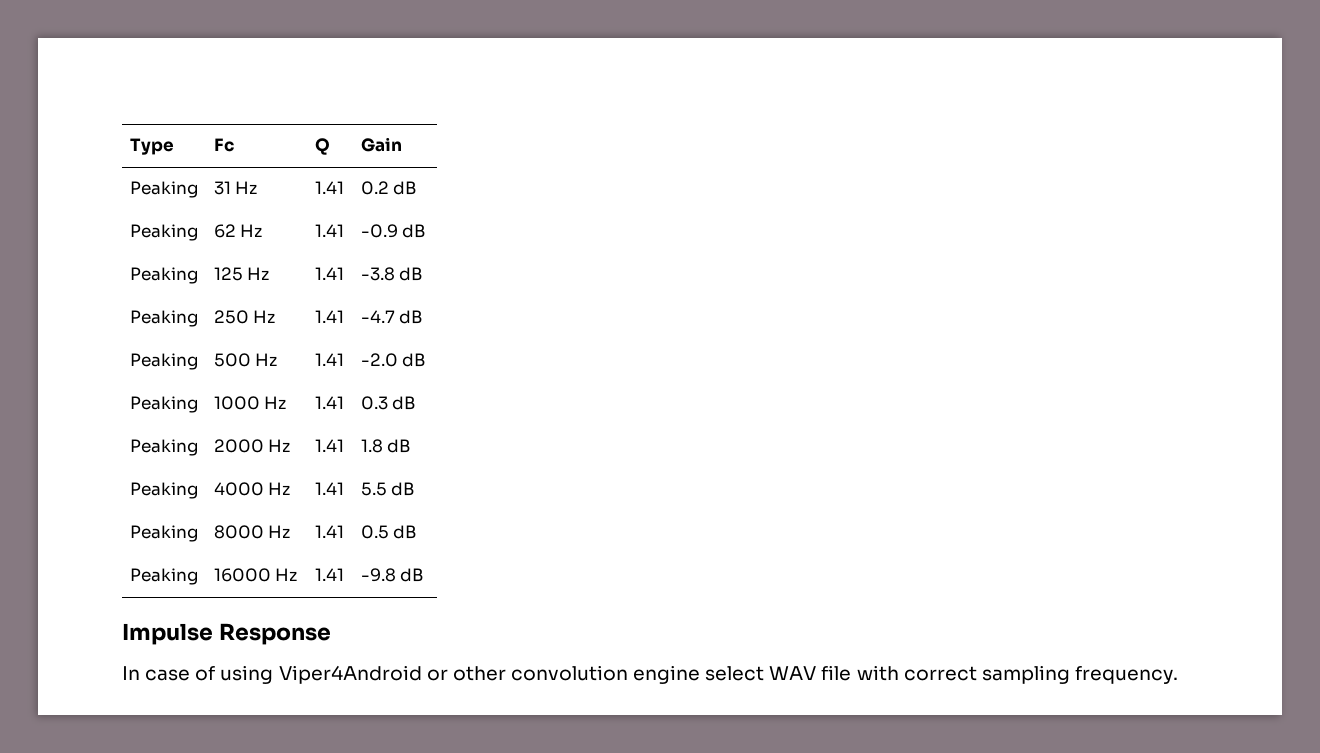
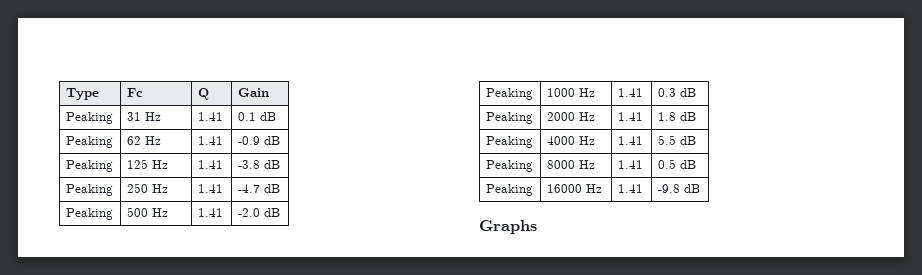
- Peaking | 31 Hz | 1.41 | 0.2 dB
+ Peaking | 31 Hz | 1.41 | 0.1 dB
- Impulse Response
- In case of using Viper4Android or other convolution engine select WAV file with correct sampling frequency.
+ Graphs

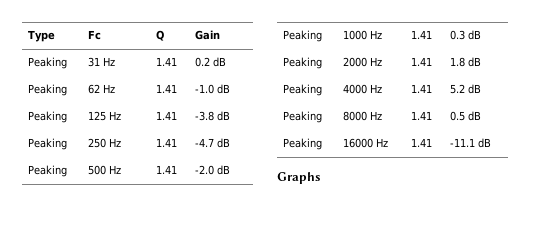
- Peaking | 31 Hz | 1.41 | 0.1 dB
+ Peaking | 31 Hz | 1.41 | 0.2 dB
- Peaking | 62 Hz | 1.41 | -0.9 dB
+ Peaking | 62 Hz | 1.41 | -1.0 dB
- Peaking | 4000 Hz | 1.41 | 5.5 dB
+ Peaking | 4000 Hz | 1.41 | 5.2 dB
- Peaking | 16000 Hz | 1.41 | -9.8 dB
+ Peaking | 16000 Hz | 1.41 | -11.1 dB

